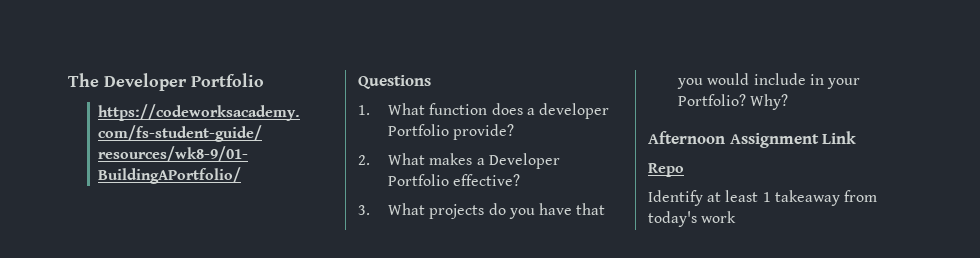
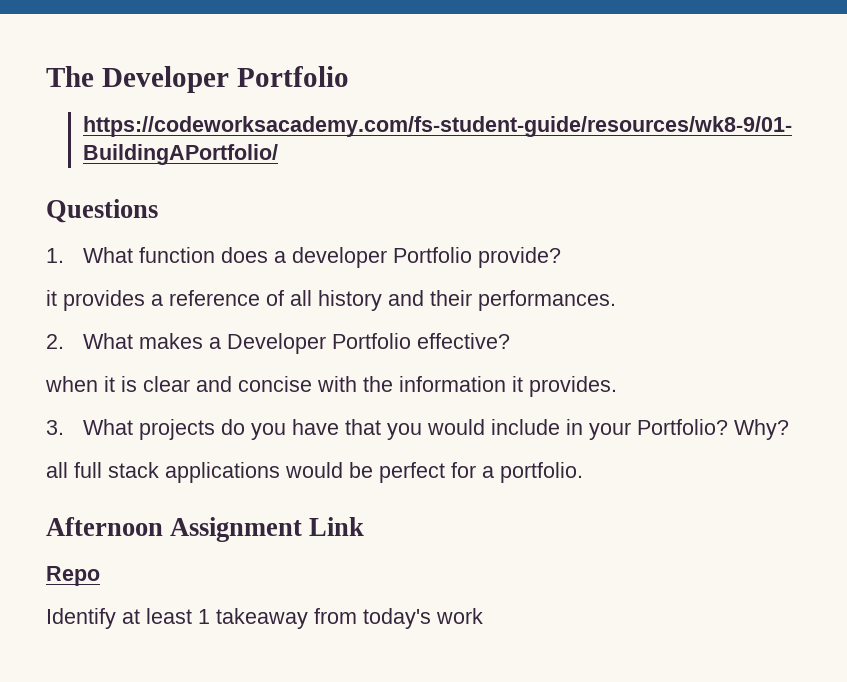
+ it provides a reference of all history and their performances.
+ when it is clear and concise with the information it provides.
+ all full stack applications would be perfect for a portfolio.

